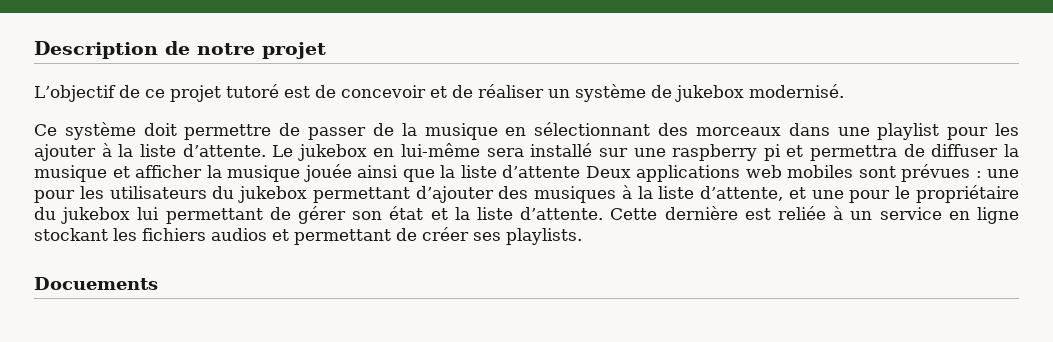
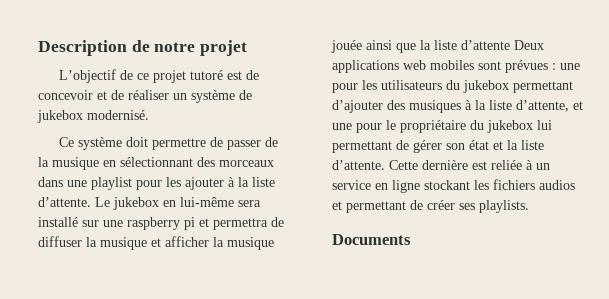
- Docuements
+ Documents

